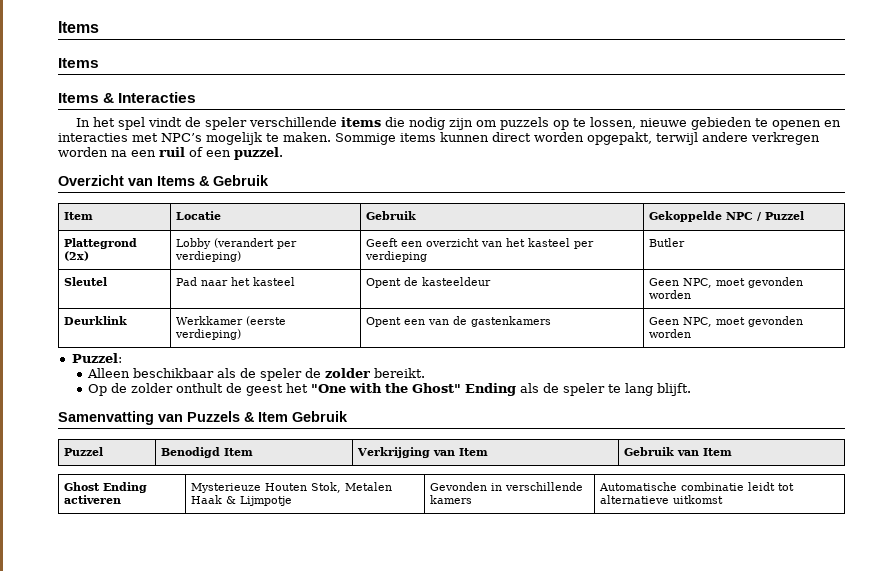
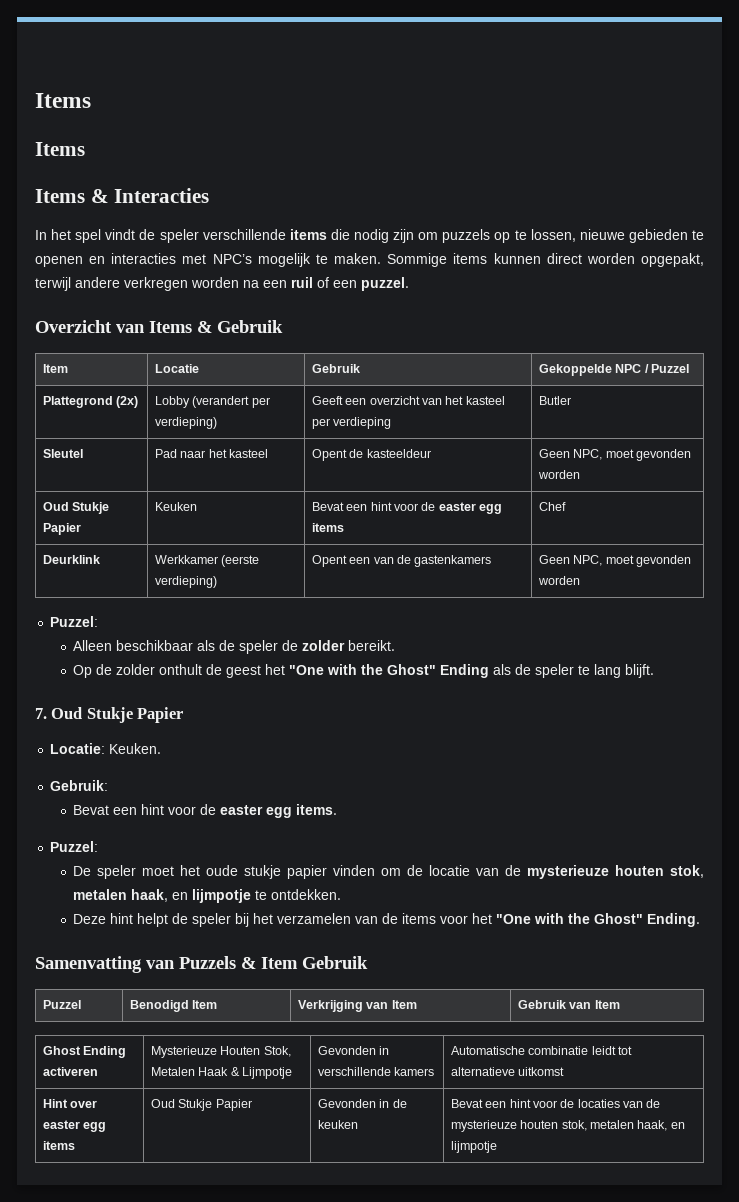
+ Oud Stukje Papier | Keuken | Bevat een hint voor de easter egg items | Chef
+ 7. Oud Stukje Papier
+ Locatie: Keuken.
+ Gebruik:
+ Bevat een hint voor de easter egg items.
+ Puzzel:
+ De speler moet het oude stukje papier vinden om de locatie van de mysterieuze houten stok, metalen haak, en lijmpotje te ontdekken.
+ Deze hint helpt de speler bij het verzamelen van de items voor het "One with the Ghost" Ending.
+ Hint over easter egg items | Oud Stukje Papier | Gevonden in de keuken | Bevat een hint voor de locaties van de mysterieuze houten stok, metalen haak, en lijmpotje

